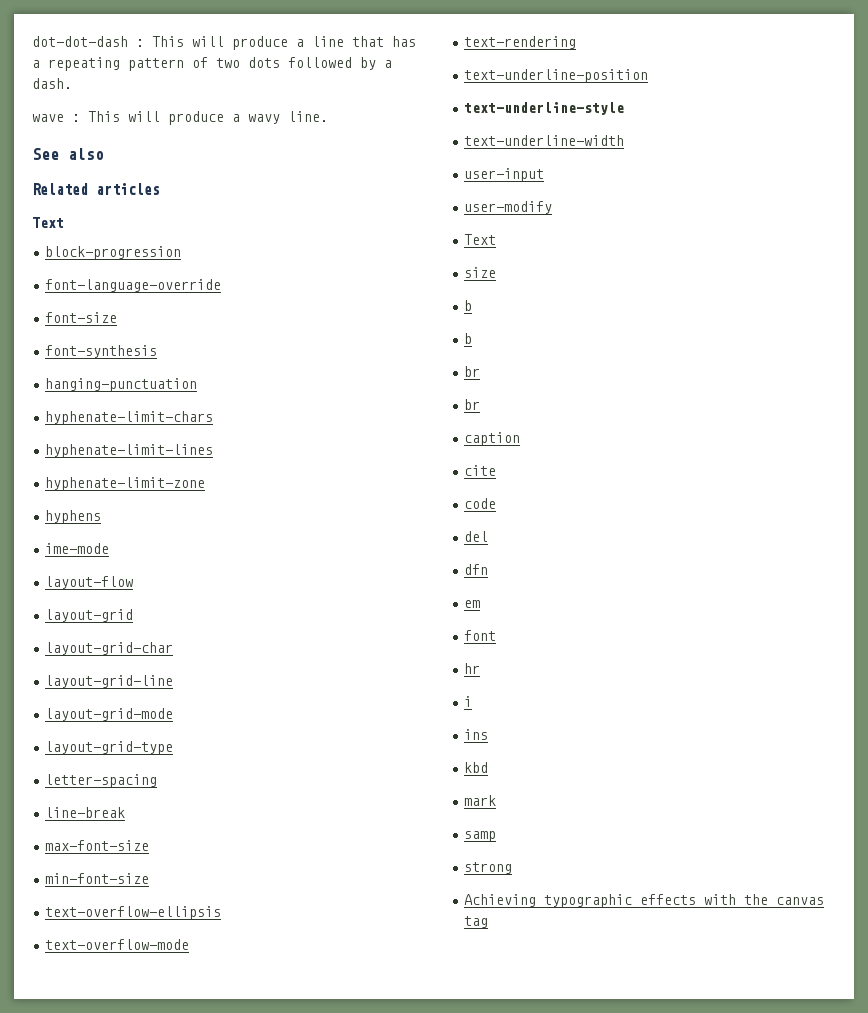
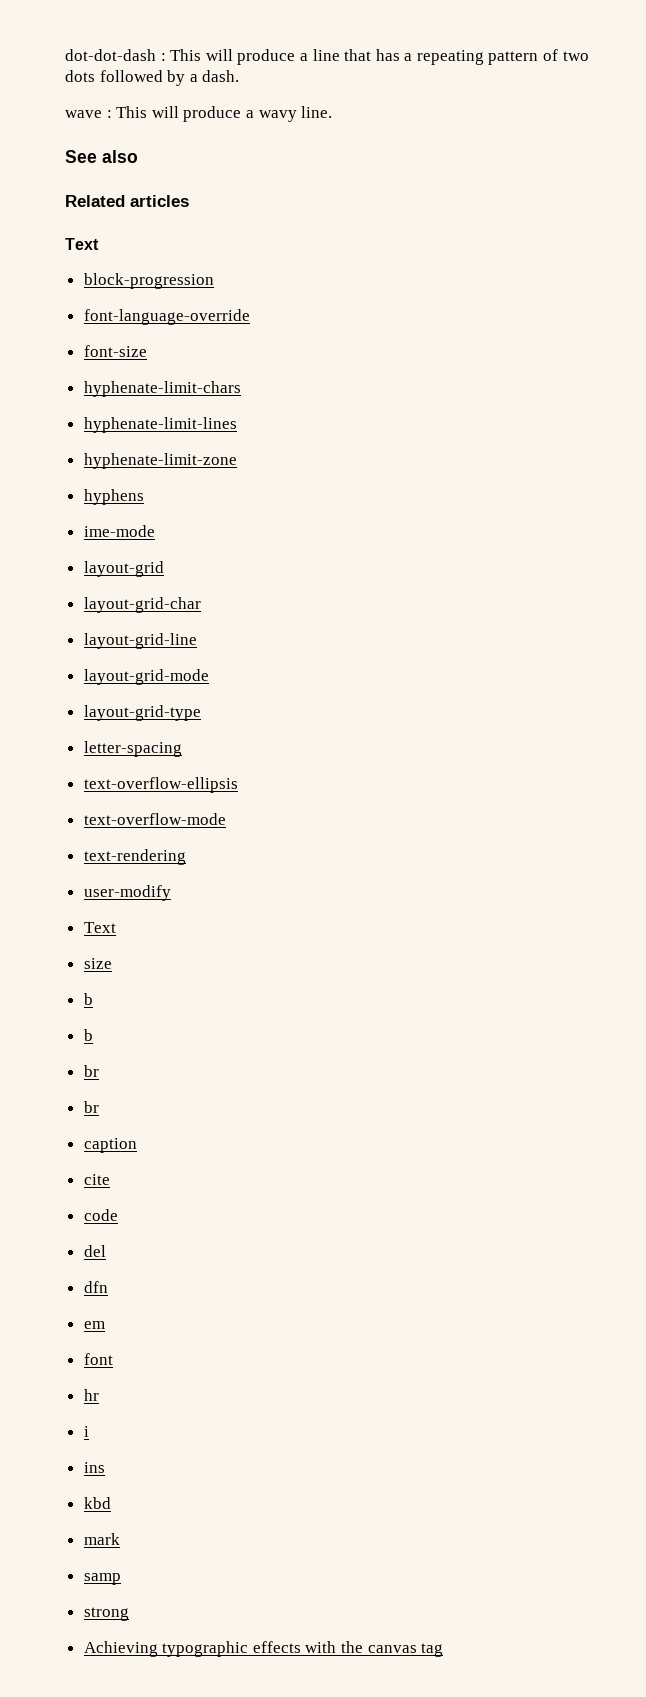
- font-synthesis
- hanging-punctuation
- layout-flow
- line-break
- max-font-size
- min-font-size
- text-underline-position
- text-underline-style
- text-underline-width
- user-input

